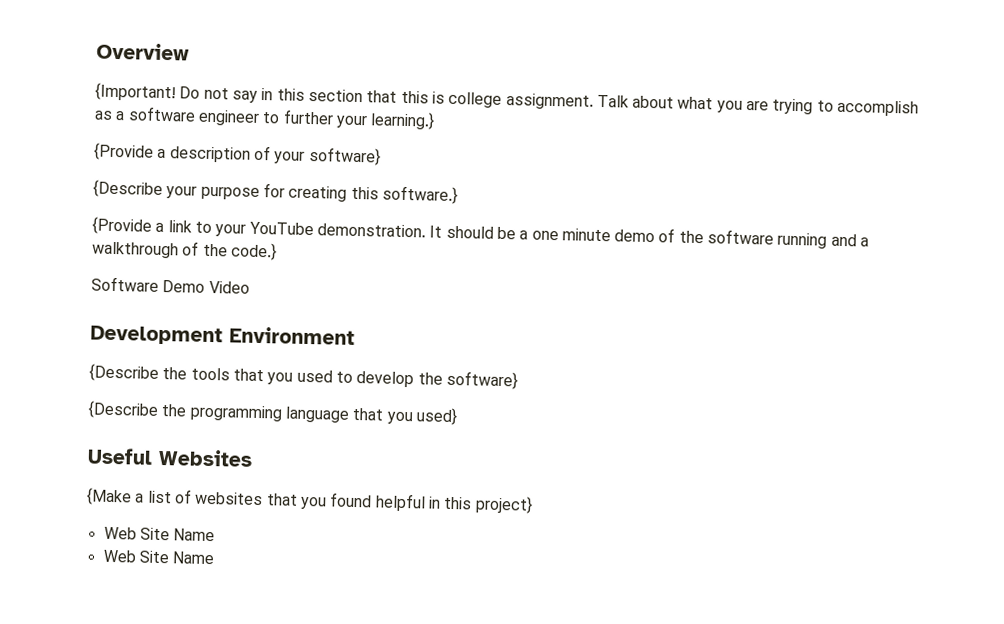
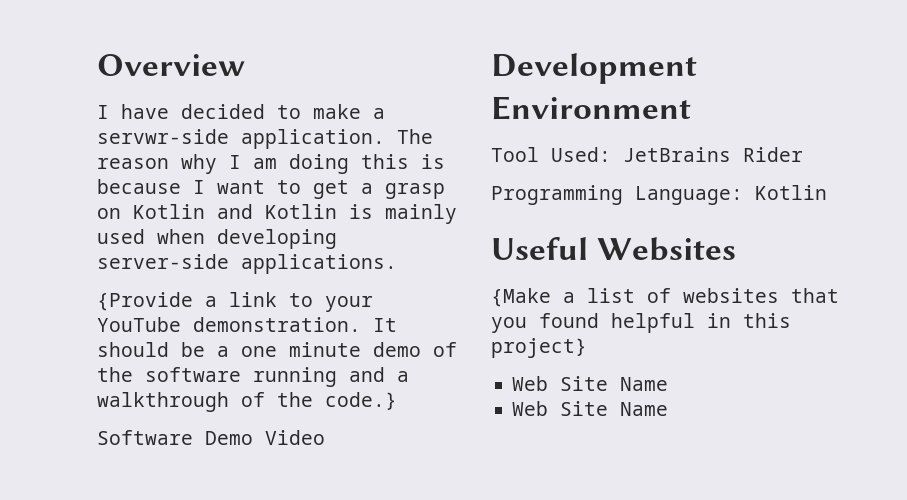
- {Important! Do not say in this section that this is college assignment. Talk about what you are trying to accomplish as a software engineer to further your learning.}
- {Provide a description of your software}
- {Describe your purpose for creating this software.}
+ I have decided to make a servwr-side application. The reason why I am doing this is because I want to get a grasp on Kotlin and Kotlin is mainly used when developing server-side applications.
- {Describe the tools that you used to develop the software}
- {Describe the programming language that you used}
+ Tool Used: JetBrains Rider
+ Programming Language: Kotlin

